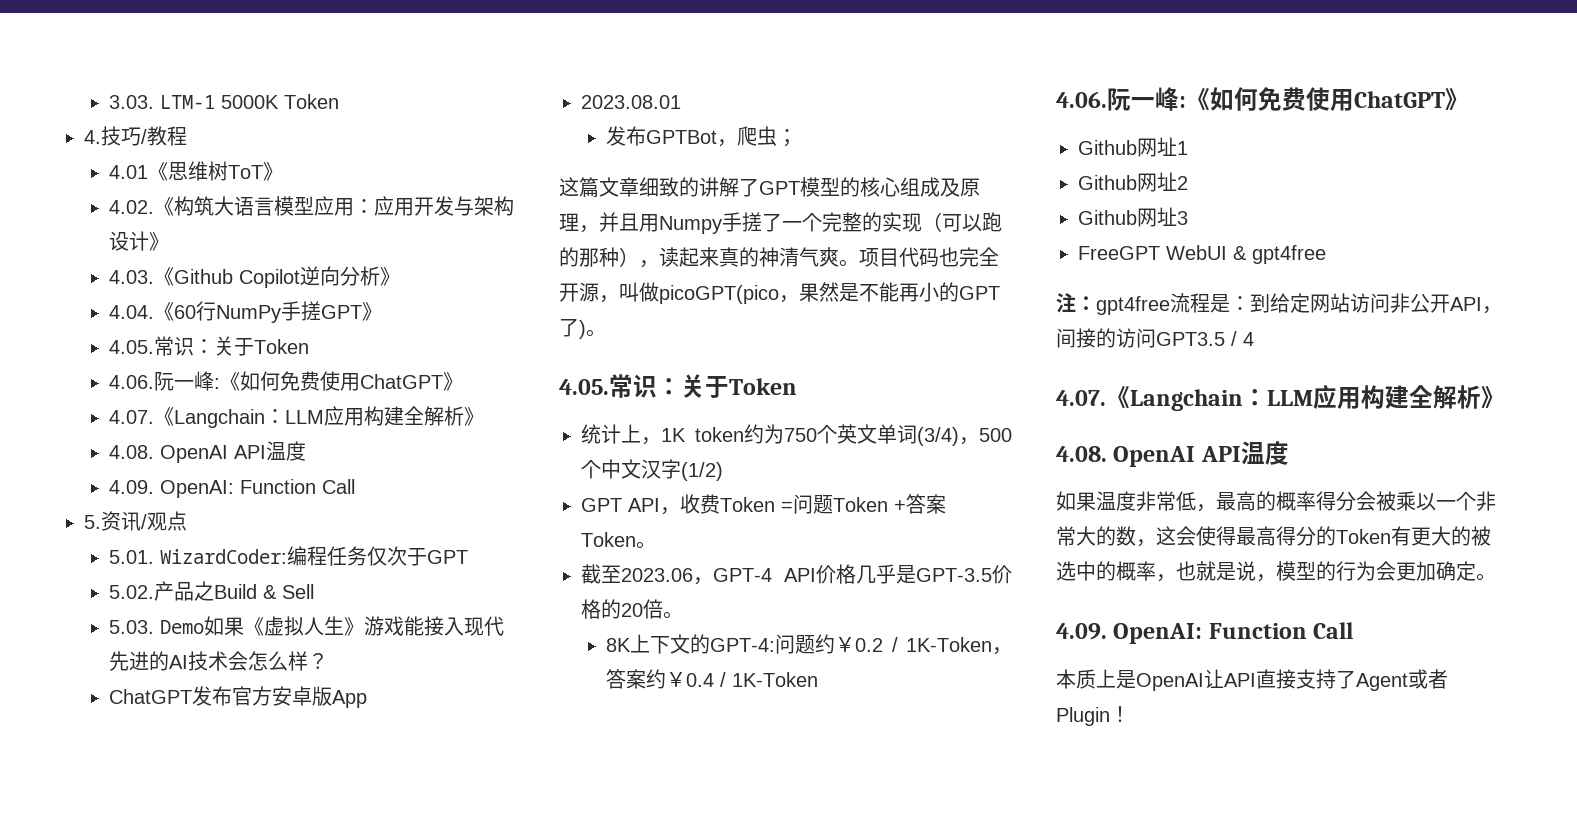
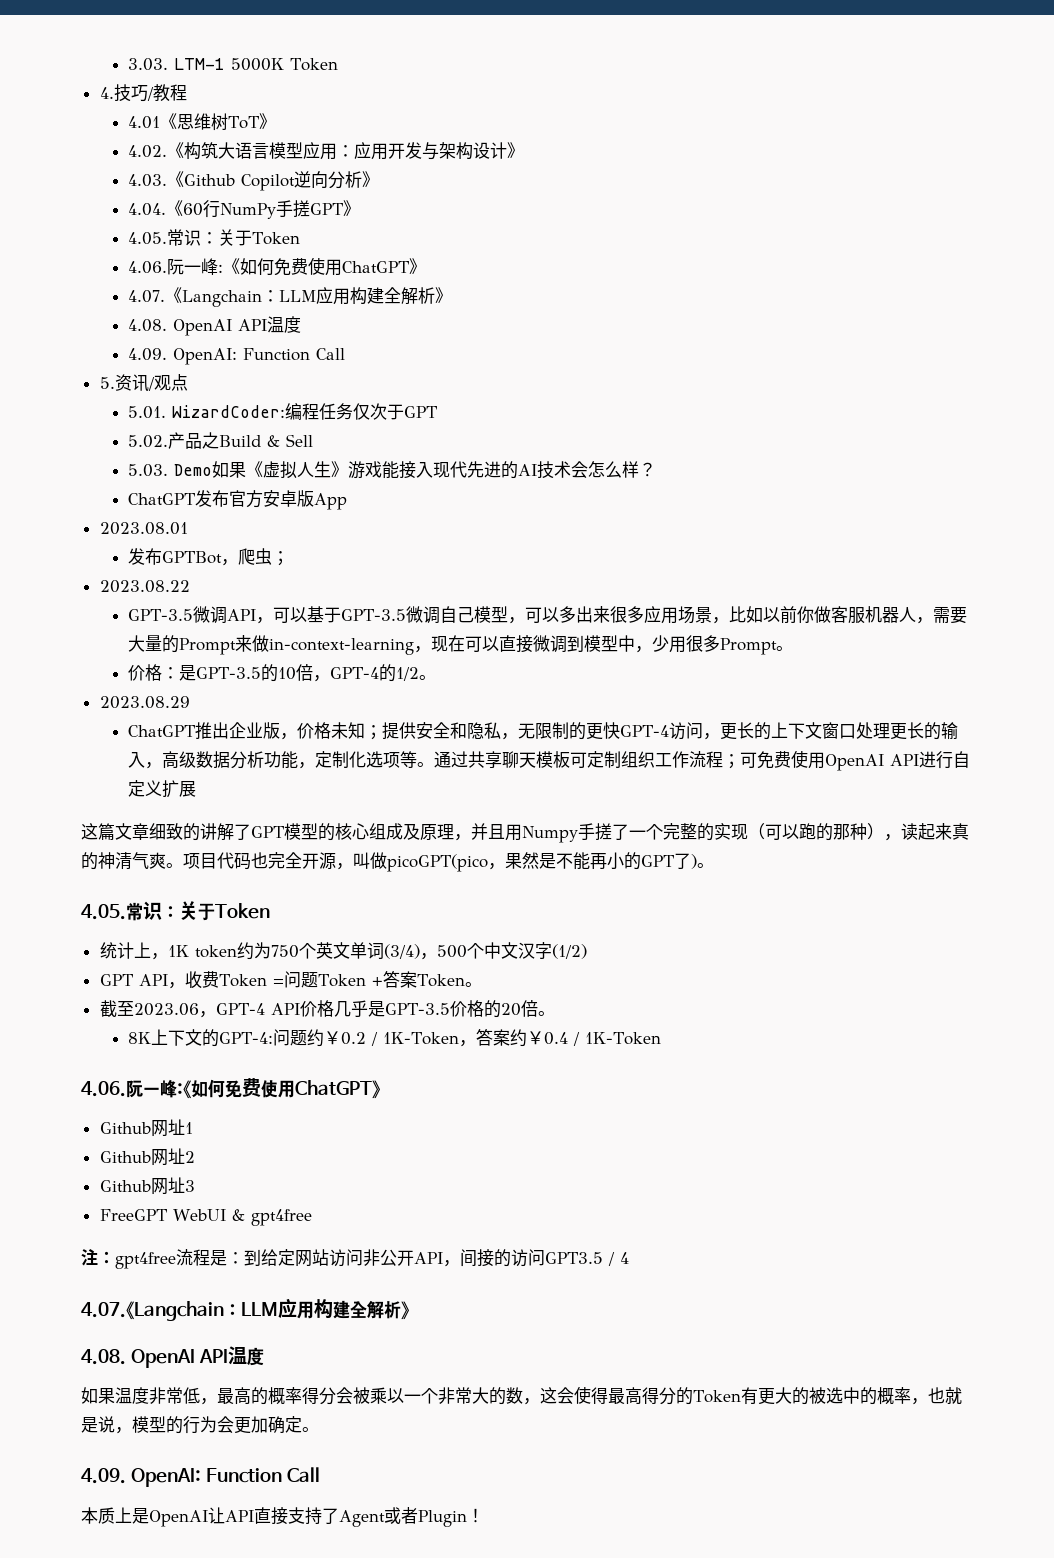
+ 2023.08.22
+ GPT-3.5微调API，可以基于GPT-3.5微调自己模型，可以多出来很多应用场景，比如以前你做客服机器人，需要大量的Prompt来做in-context-learning，现在可以直接微调到模型中，少用很多Prompt。
+ 价格：是GPT-3.5的10倍，GPT-4的1/2。
+ 2023.08.29
+ ChatGPT推出企业版，价格未知；提供安全和隐私，无限制的更快GPT-4访问，更长的上下文窗口处理更长的输入，高级数据分析功能，定制化选项等。通过共享聊天模板可定制组织工作流程；可免费使用OpenAI API进行自定义扩展

